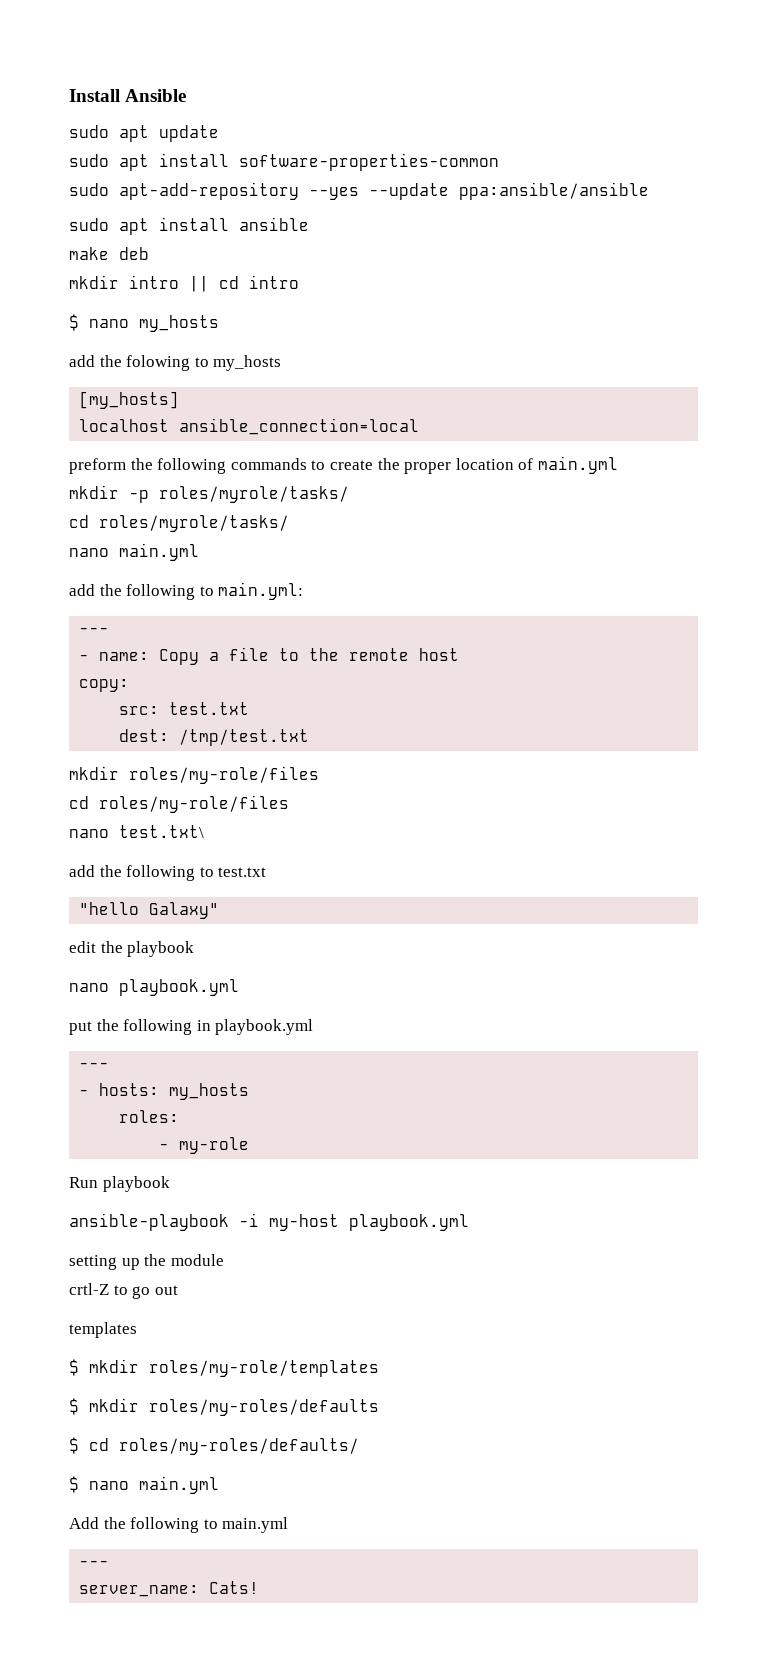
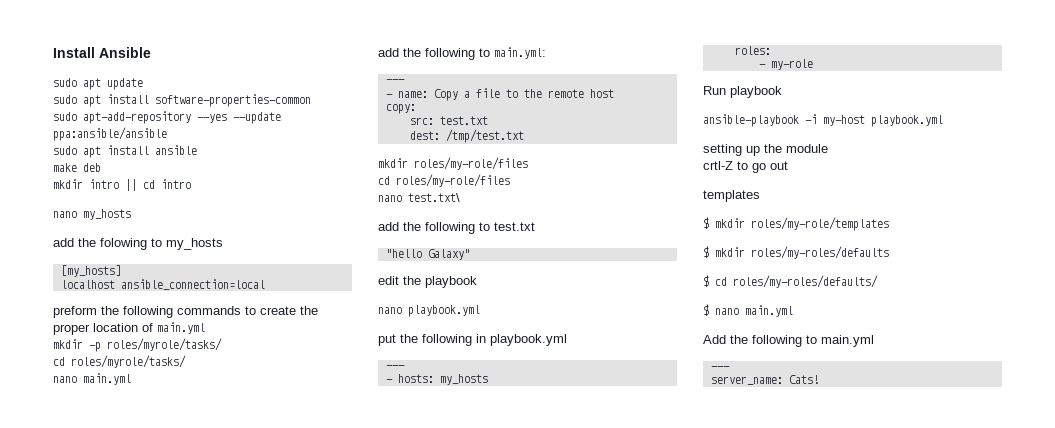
- $ nano my_hosts
+ nano my_hosts

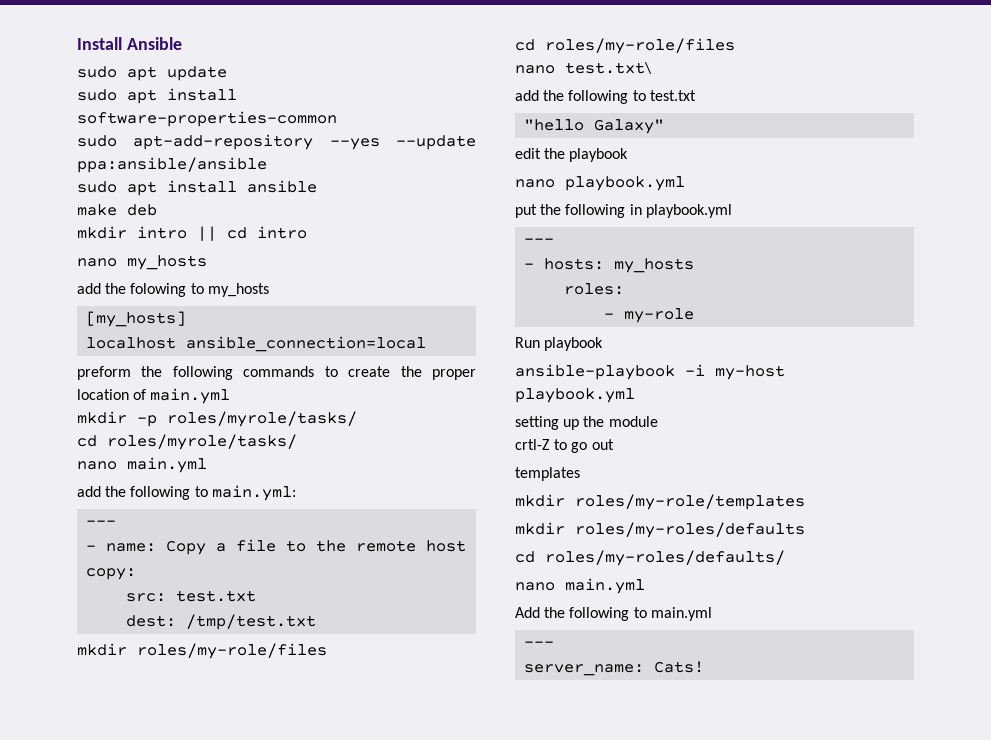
- $ mkdir roles/my-role/templates
+ mkdir roles/my-role/templates
- $ mkdir roles/my-roles/defaults
+ mkdir roles/my-roles/defaults
- $ cd roles/my-roles/defaults/
- $ nano main.yml
+ cd roles/my-roles/defaults/
+ nano main.yml

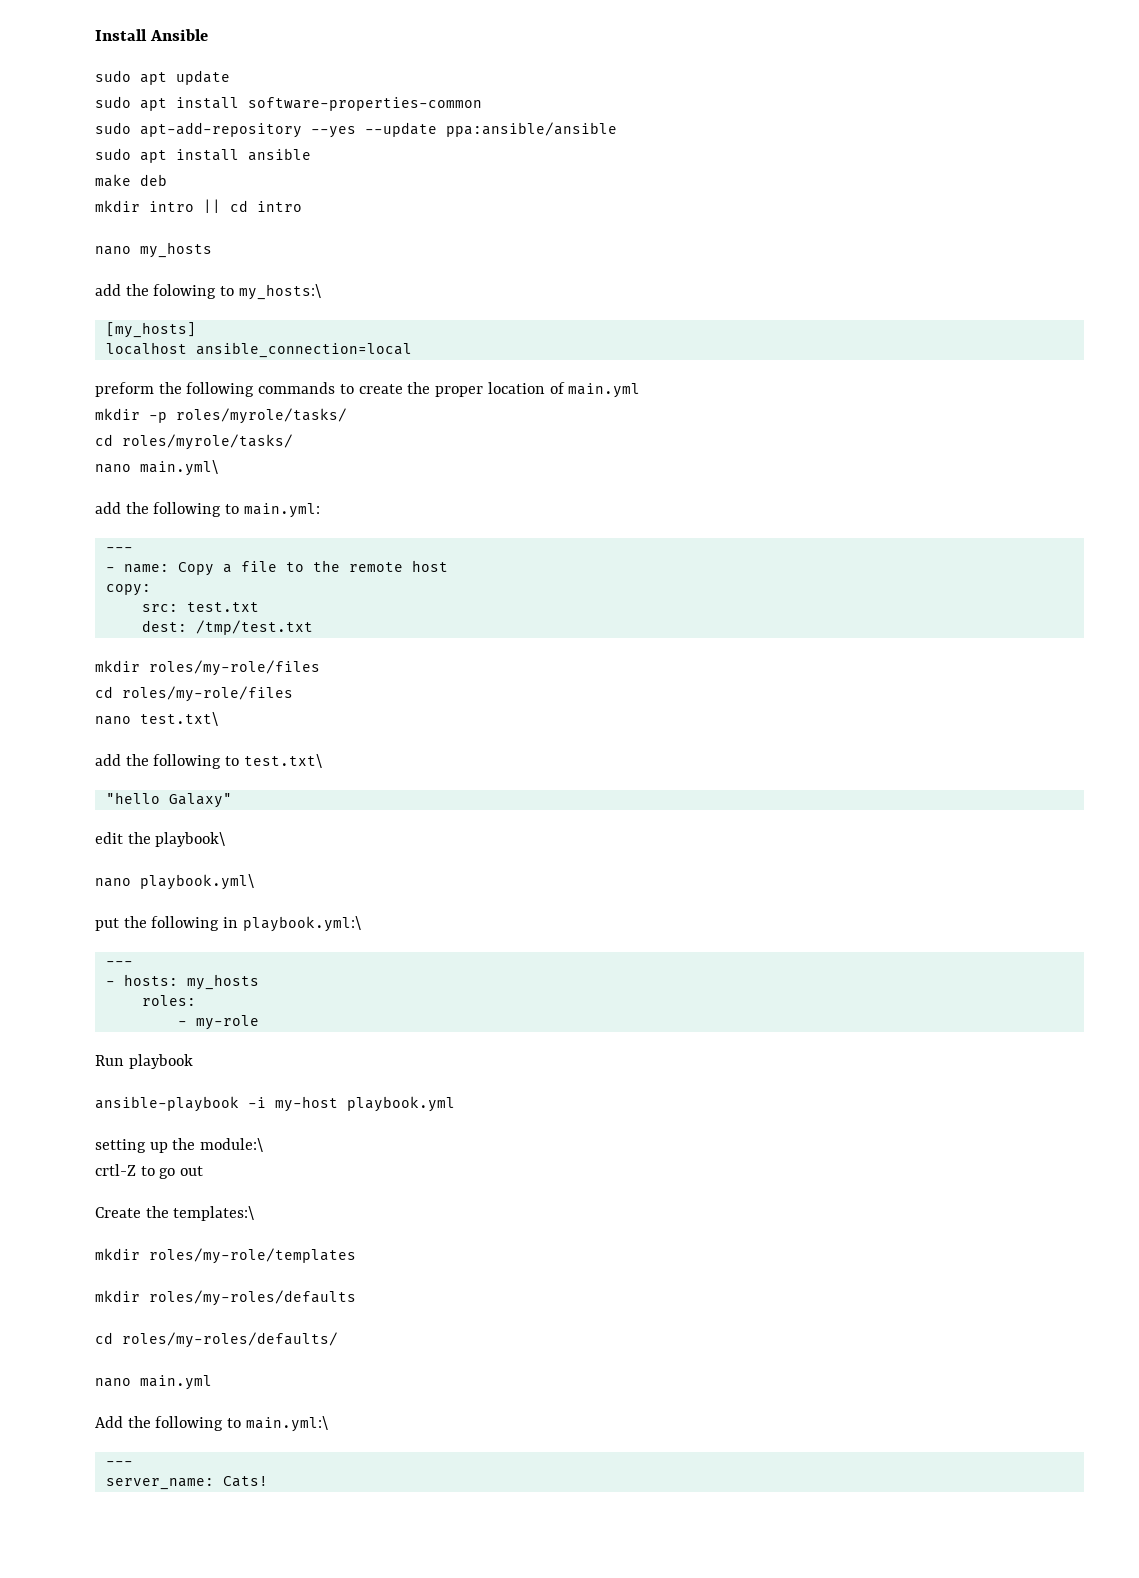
- add the folowing to my_hosts
+ add the folowing to my_hosts:\
  cd roles/myrole/tasks/
- nano main.yml
+ nano main.yml\
- add the following to test.txt
+ add the following to test.txt\
- edit the playbook
- nano playbook.yml
+ edit the playbook\
+ nano playbook.yml\
- put the following in playbook.yml
+ put the following in playbook.yml:\
- setting up the module
+ setting up the module:\
- templates
+ Create the templates:\
- Add the following to main.yml
+ Add the following to main.yml:\

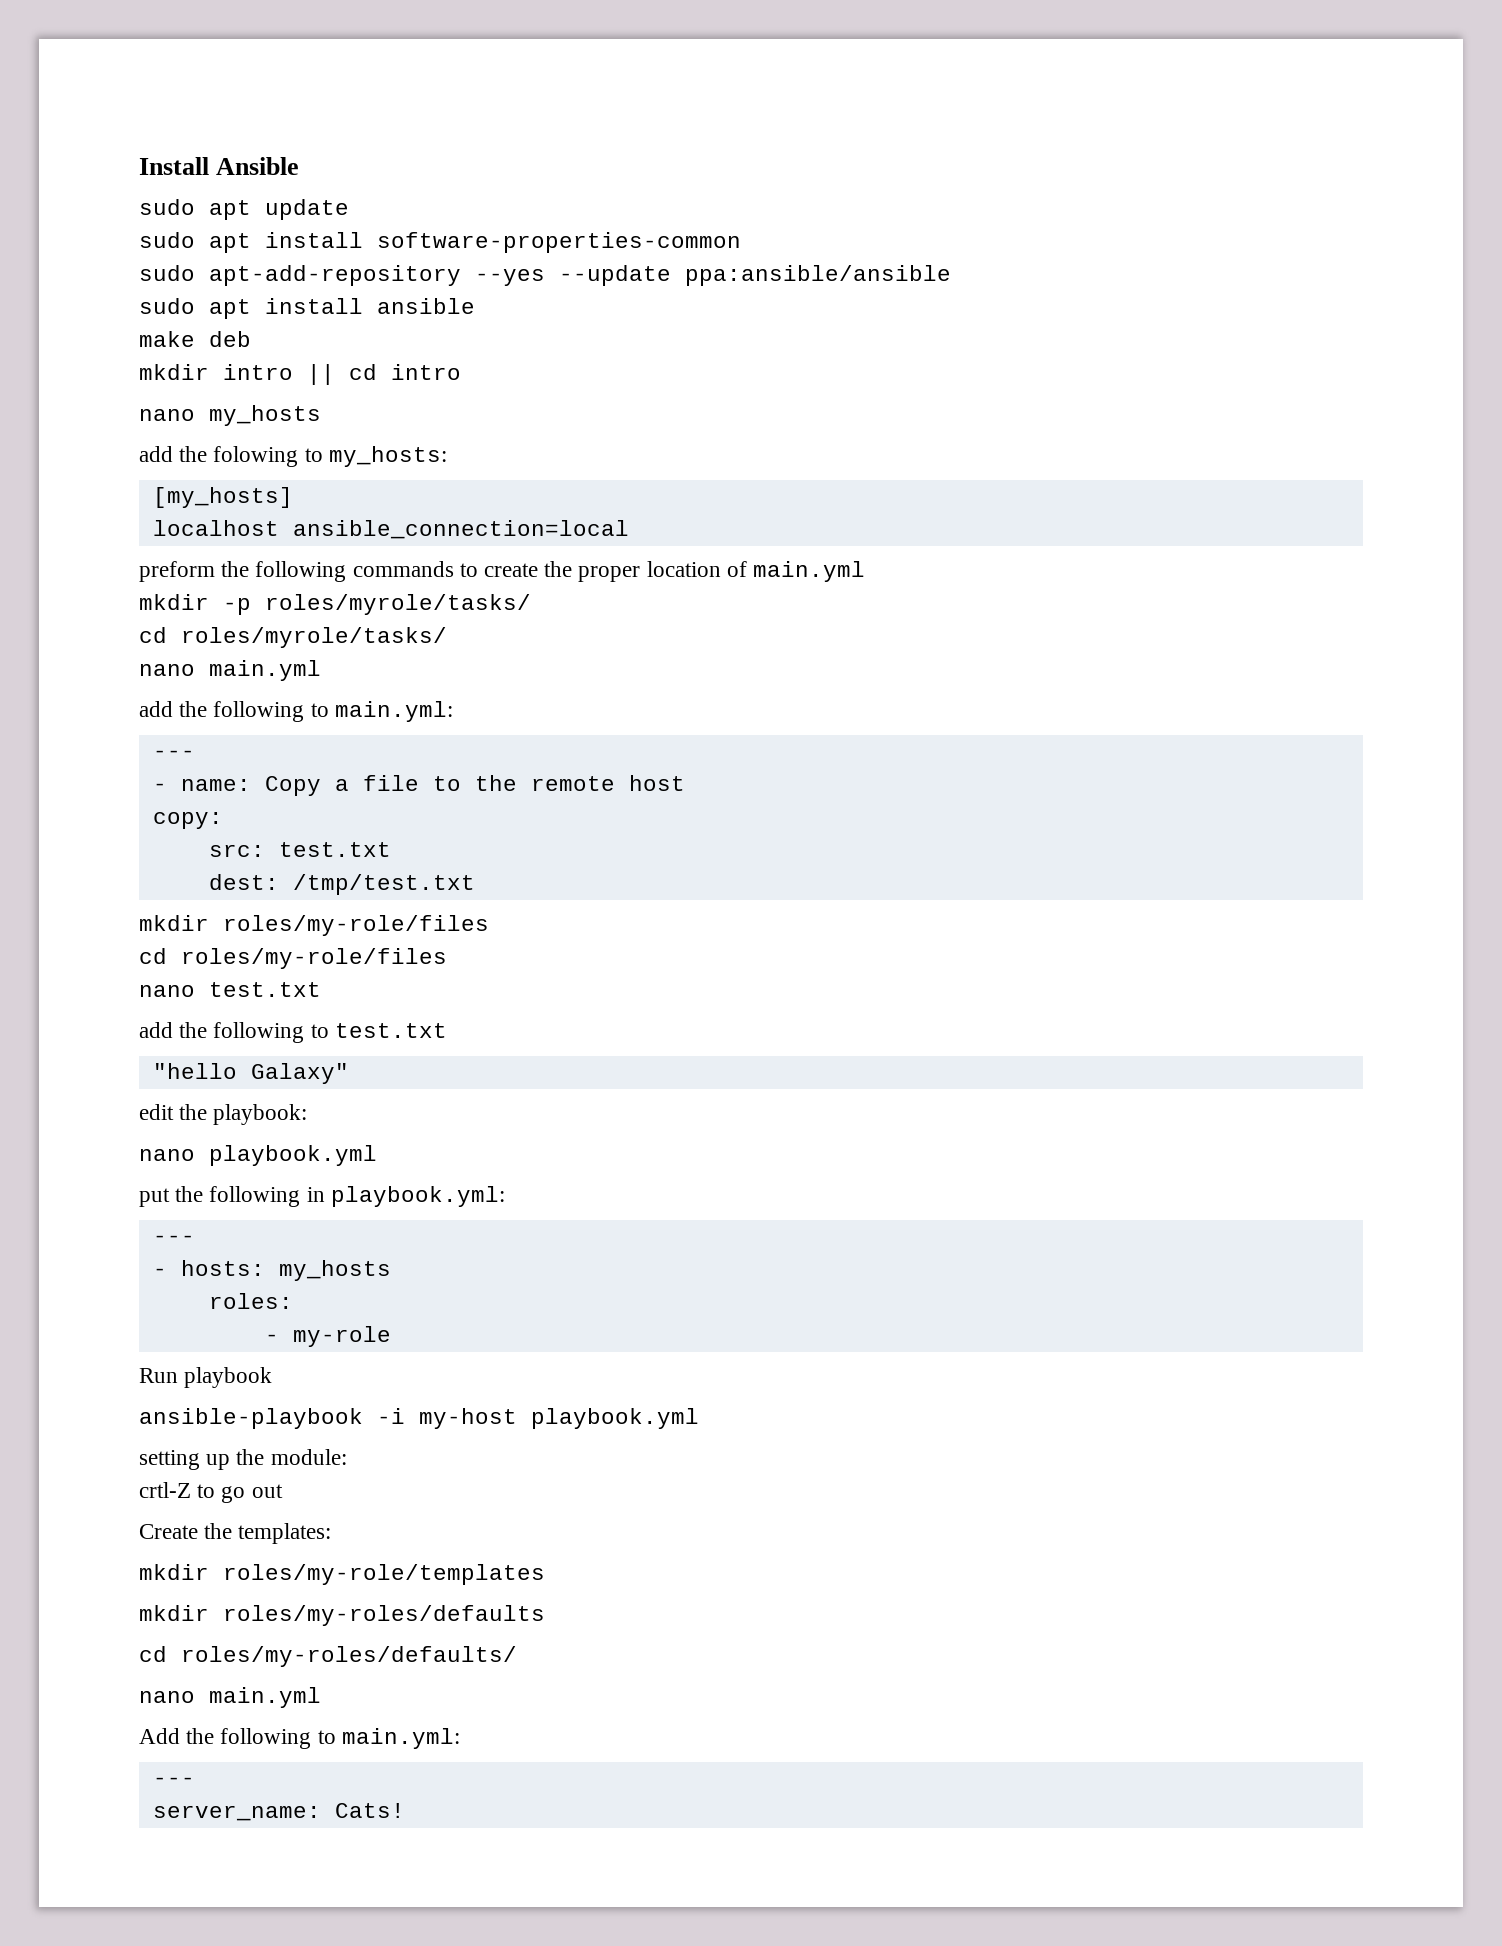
- add the folowing to my_hosts:\
+ add the folowing to my_hosts:
  cd roles/myrole/tasks/
- nano main.yml\
+ nano main.yml
- nano test.txt\
- add the following to test.txt\
+ nano test.txt
+ add the following to test.txt
- edit the playbook\
- nano playbook.yml\
+ edit the playbook:
+ nano playbook.yml
- put the following in playbook.yml:\
+ put the following in playbook.yml:
- setting up the module:\
+ setting up the module:
- Create the templates:\
+ Create the templates:
- Add the following to main.yml:\
+ Add the following to main.yml:

